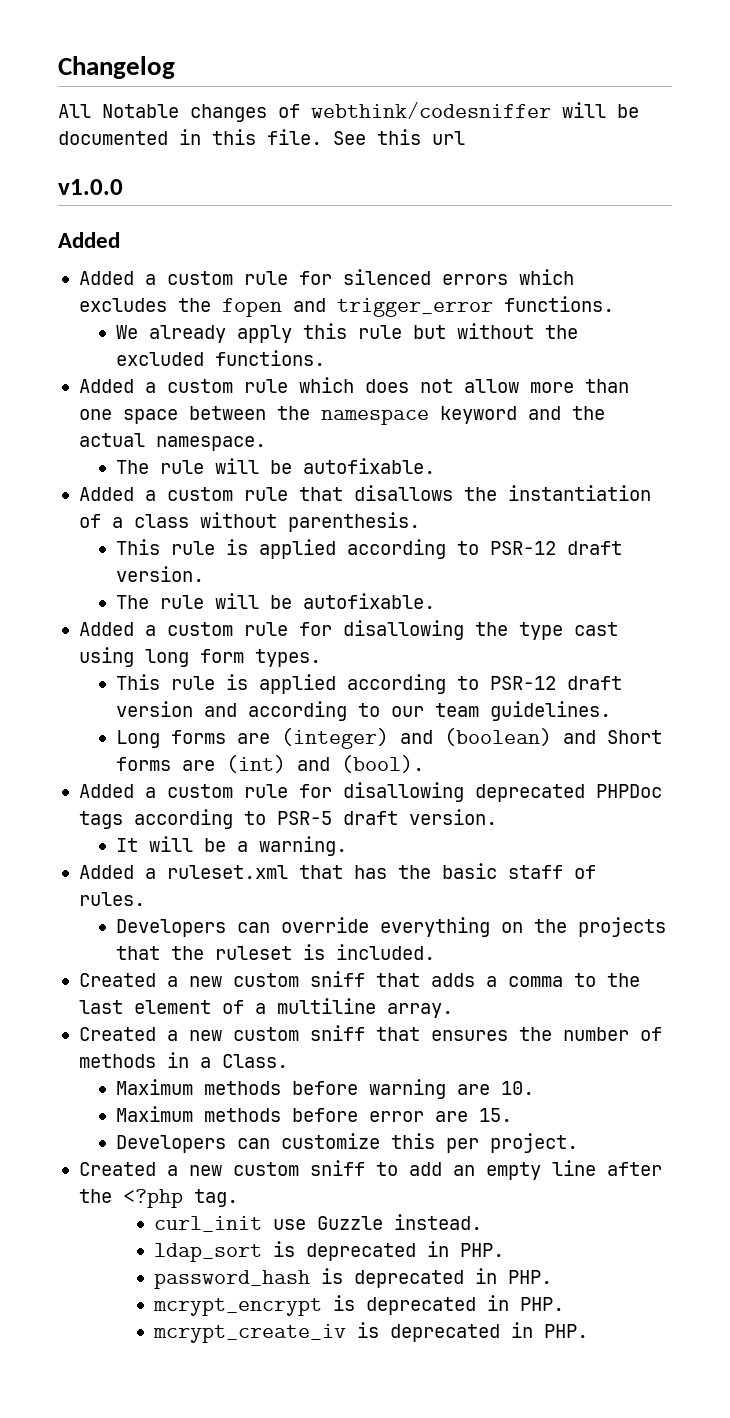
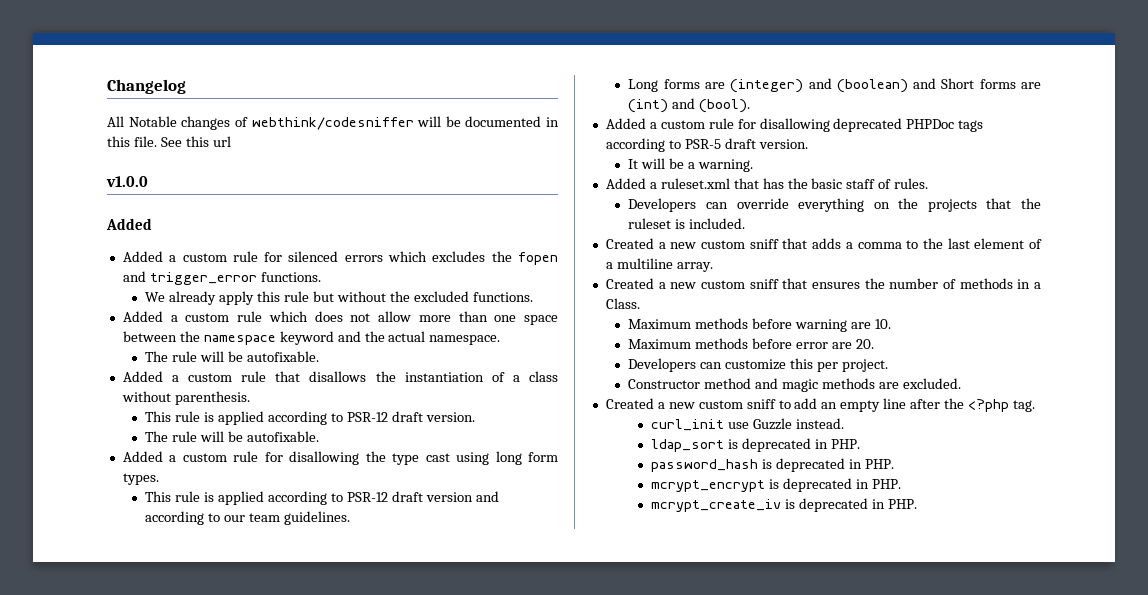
- Maximum methods before error are 15.
+ Maximum methods before error are 20.
+ Constructor method and magic methods are excluded.

